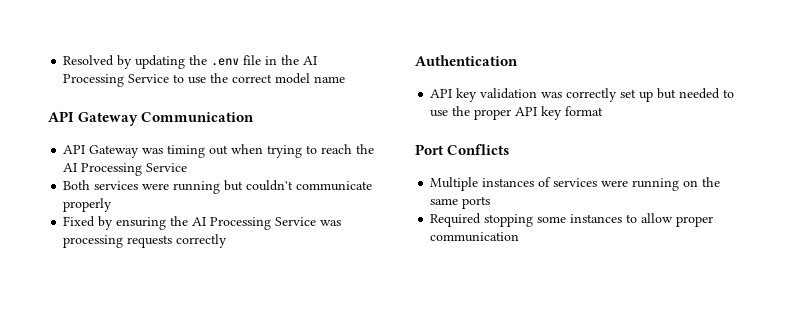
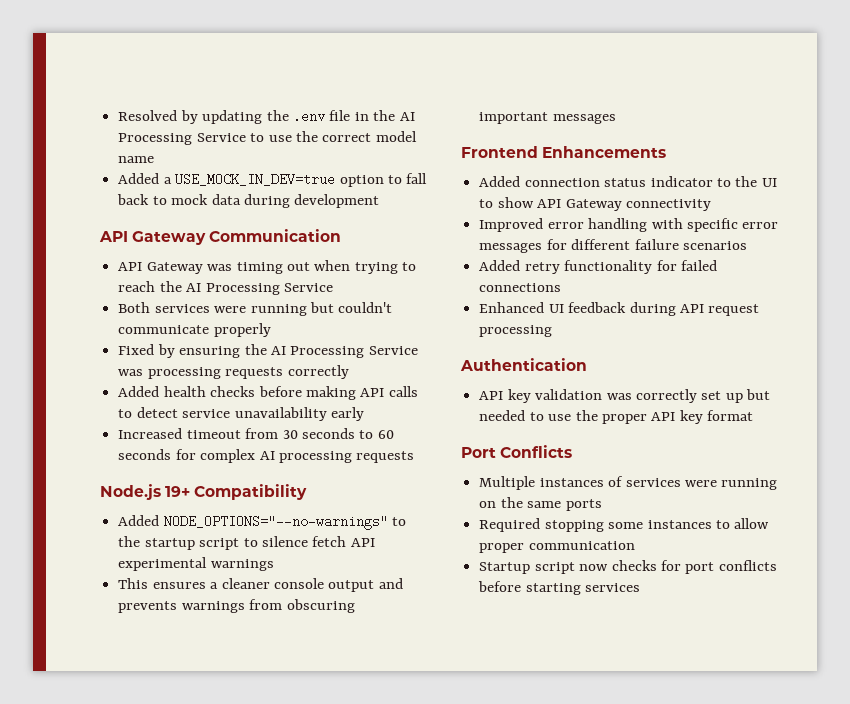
+ Added a USE_MOCK_IN_DEV=true option to fall back to mock data during development
+ Added health checks before making API calls to detect service unavailability early
+ Increased timeout from 30 seconds to 60 seconds for complex AI processing requests
+ Node.js 19+ Compatibility
+ Added NODE_OPTIONS="--no-warnings" to the startup script to silence fetch API experimental warnings
+ This ensures a cleaner console output and prevents warnings from obscuring important messages
+ Frontend Enhancements
+ Added connection status indicator to the UI to show API Gateway connectivity
+ Improved error handling with specific error messages for different failure scenarios
+ Added retry functionality for failed connections
+ Enhanced UI feedback during API request processing
+ Startup script now checks for port conflicts before starting services

